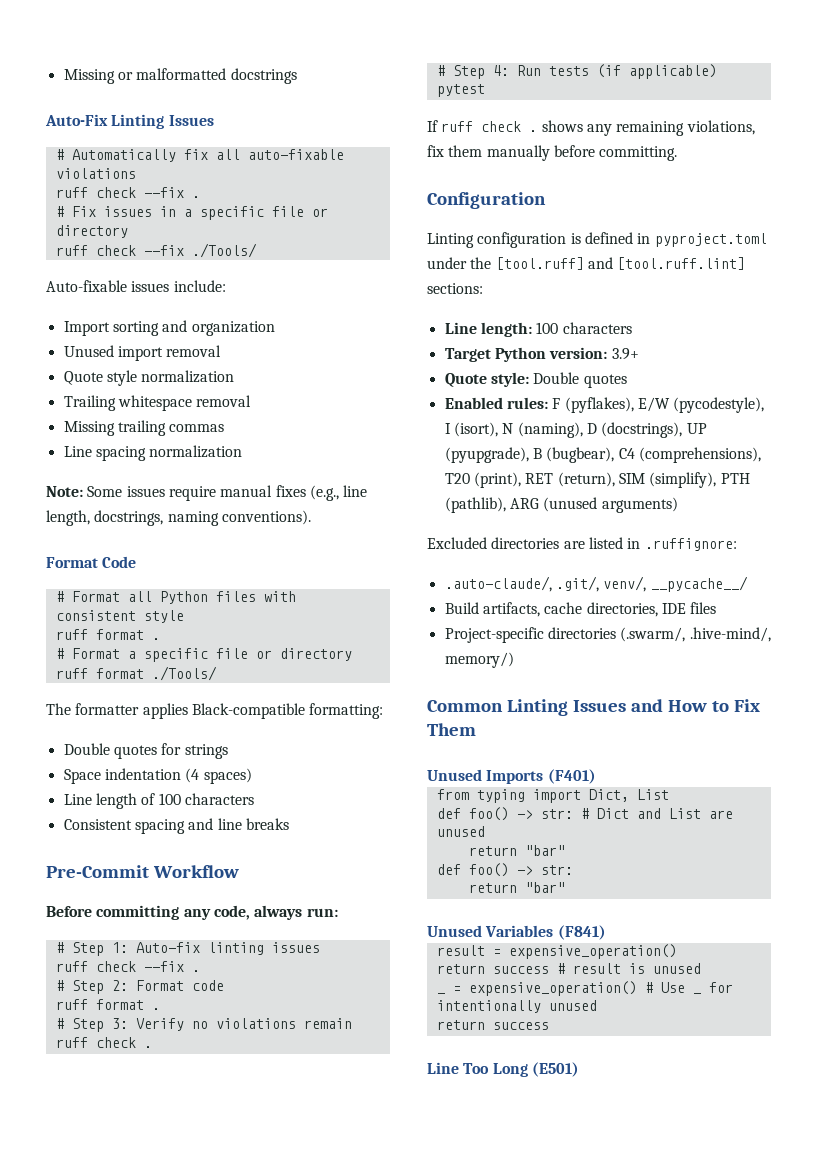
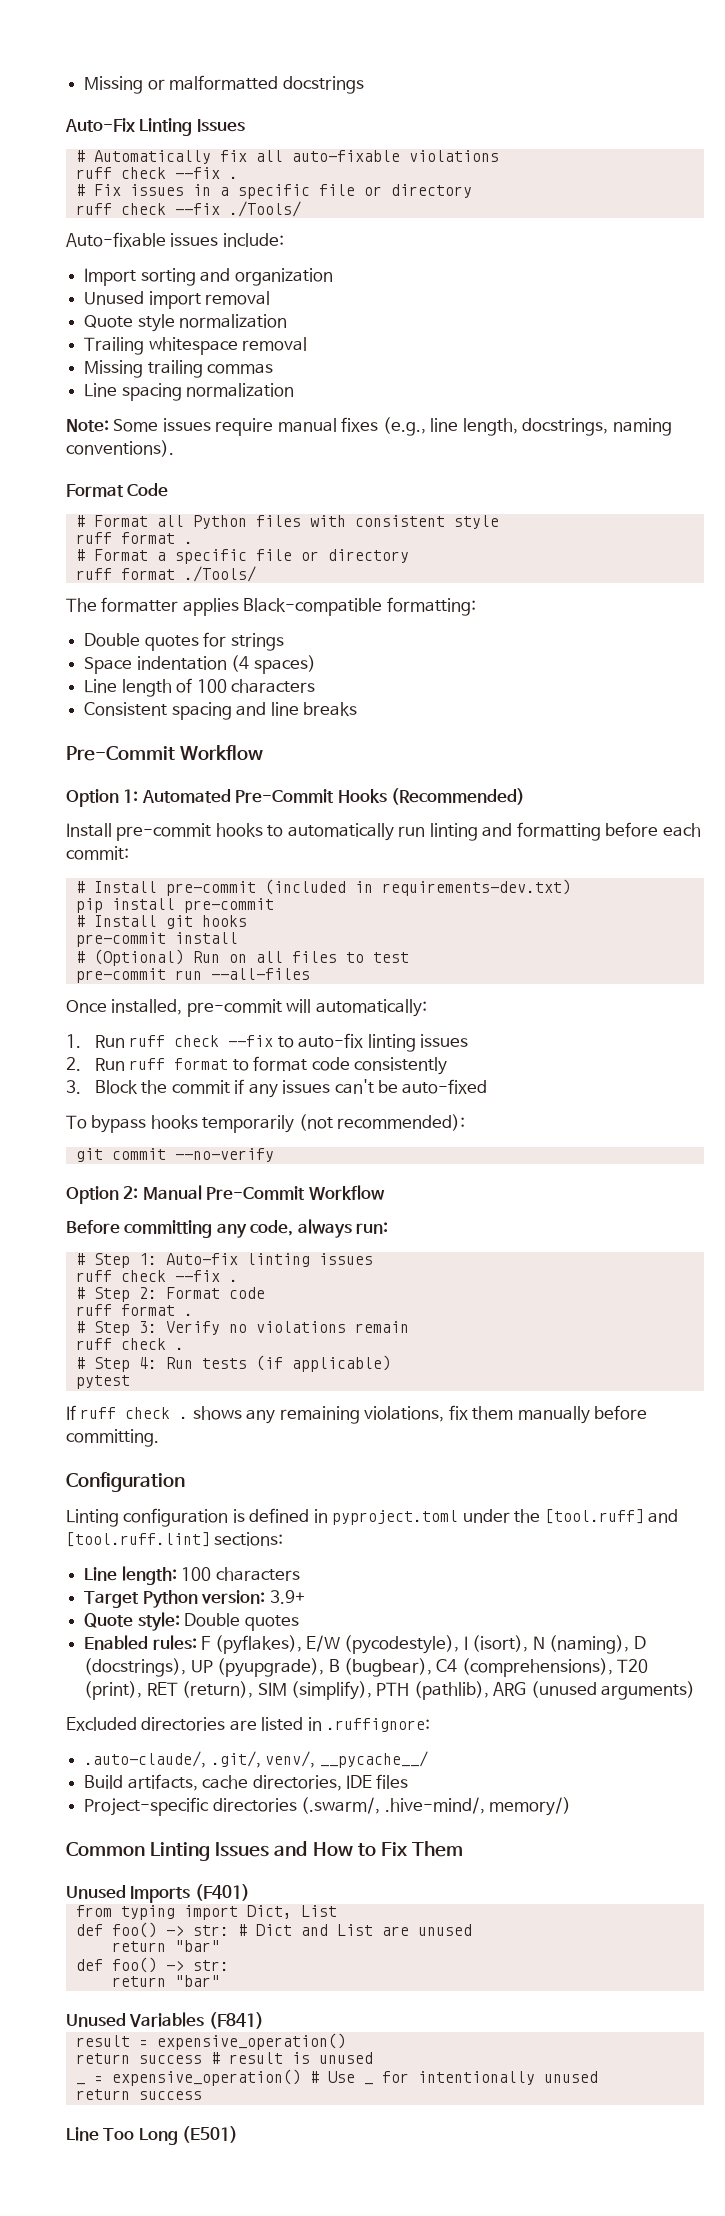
+ Option 1: Automated Pre-Commit Hooks (Recommended)
+ Install pre-commit hooks to automatically run linting and formatting before each commit:
+ # Install pre-commit (included in requirements-dev.txt)
+ pip install pre-commit
+ # Install git hooks
+ pre-commit install
+ # (Optional) Run on all files to test
+ pre-commit run --all-files
+ Once installed, pre-commit will automatically:
+ 1. Run ruff check --fix to auto-fix linting issues
+ 2. Run ruff format to format code consistently
+ 3. Block the commit if any issues can't be auto-fixed
+ To bypass hooks temporarily (not recommended):
+ git commit --no-verify
+ Option 2: Manual Pre-Commit Workflow

